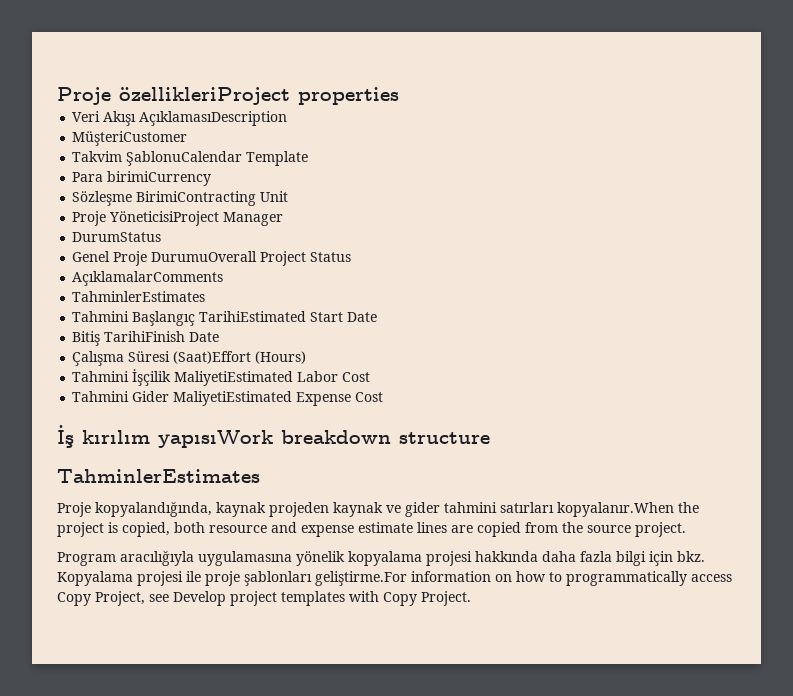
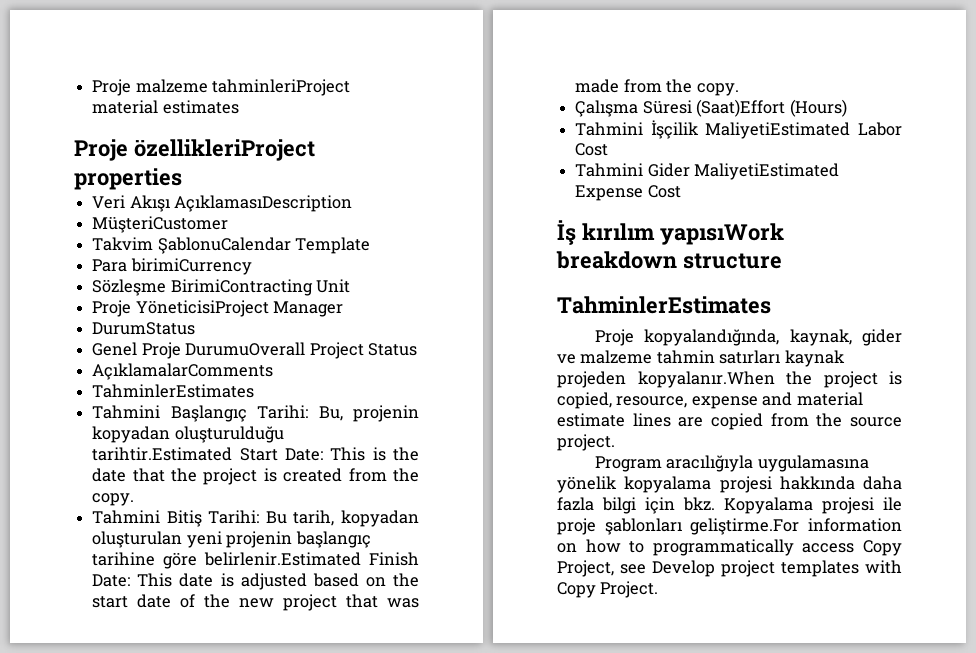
+ Proje malzeme tahminleriProject material estimates
- Tahmini Başlangıç TarihiEstimated Start Date
- Bitiş TarihiFinish Date
+ Tahmini Başlangıç Tarihi: Bu, projenin kopyadan oluşturulduğu tarihtir.Estimated Start Date: This is the date that the project is created from the copy.
+ Tahmini Bitiş Tarihi: Bu tarih, kopyadan oluşturulan yeni projenin başlangıç tarihine göre belirlenir.Estimated Finish Date: This date is adjusted based on the start date of the new project that was made from the copy.
- Proje kopyalandığında, kaynak projeden kaynak ve gider tahmini satırları kopyalanır.When the project is copied, both resource and expense estimate lines are copied from the source project.
+ Proje kopyalandığında, kaynak, gider ve malzeme tahmin satırları kaynak projeden kopyalanır.When the project is copied, resource, expense and material estimate lines are copied from the source project.

